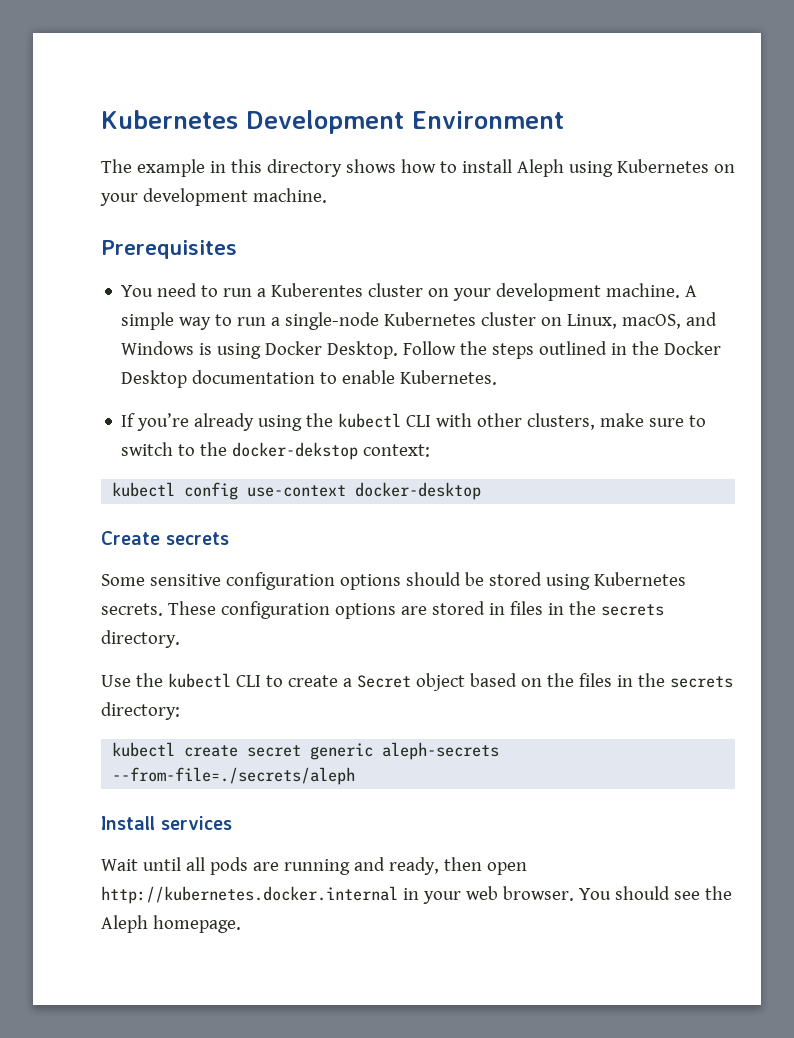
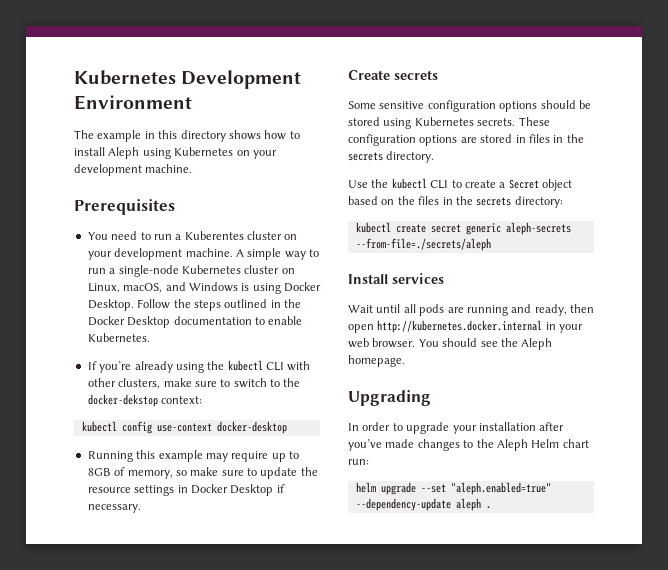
+ Running this example may require up to 8GB of memory, so make sure to update the resource settings in Docker Desktop if necessary.
+ Upgrading
+ In order to upgrade your installation after you’ve made changes to the Aleph Helm chart run:
+ helm upgrade --set "aleph.enabled=true" --dependency-update aleph .

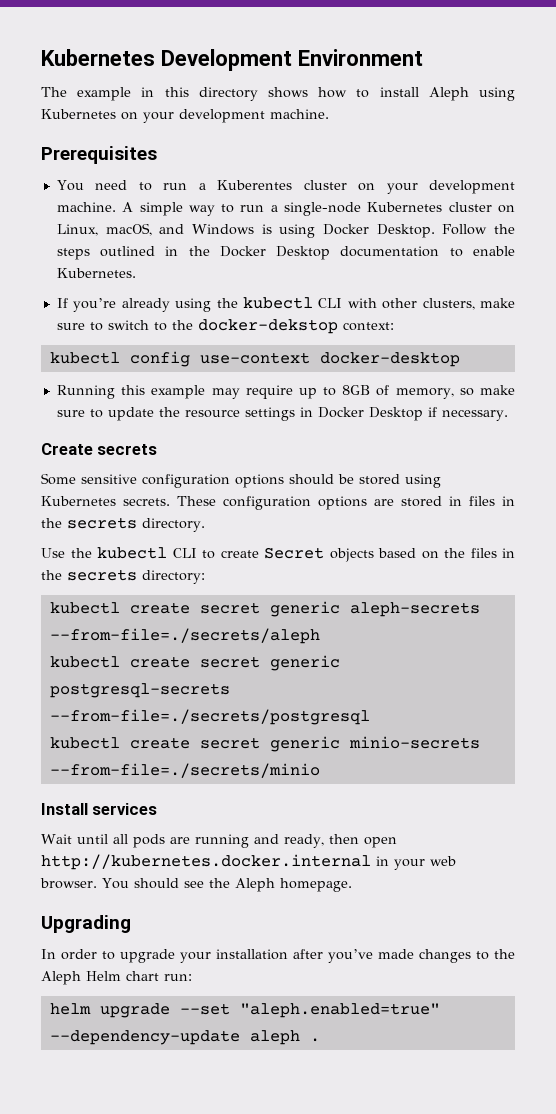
- Use the kubectl CLI to create a Secret object based on the files in the secrets directory:
+ Use the kubectl CLI to create Secret objects based on the files in the secrets directory:
+ kubectl create secret generic postgresql-secrets --from-file=./secrets/postgresql
+ kubectl create secret generic minio-secrets --from-file=./secrets/minio

